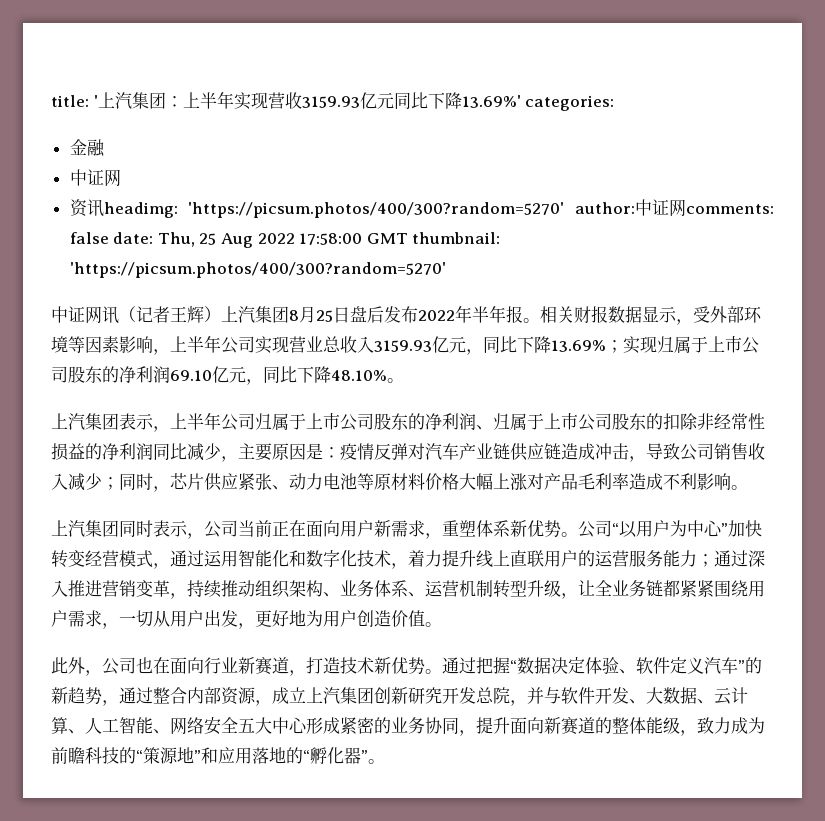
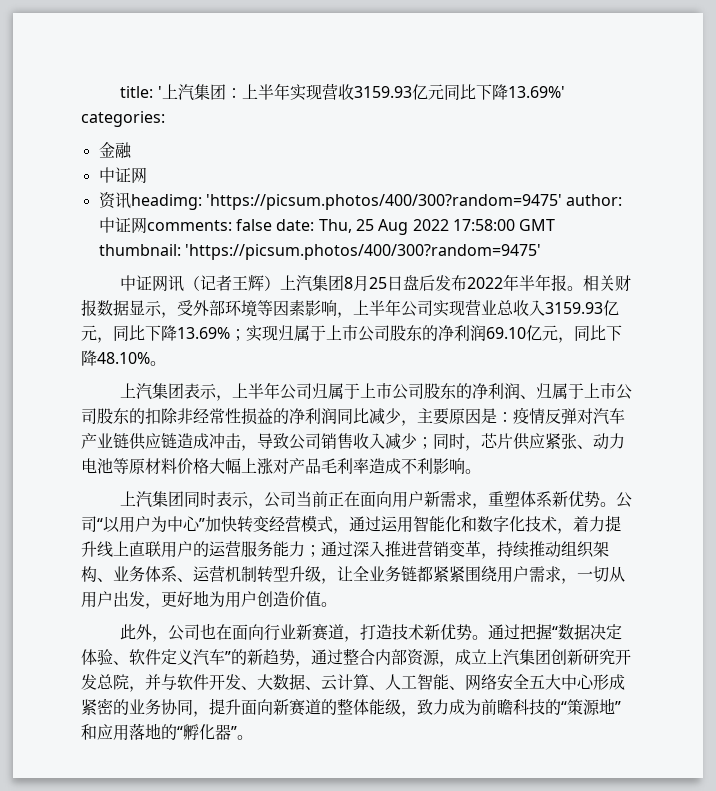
- 资讯headimg: 'https://picsum.photos/400/300?random=5270' author:中证网comments: false date: Thu, 25 Aug 2022 17:58:00 GMT thumbnail: 'https://picsum.photos/400/300?random=5270'
+ 资讯headimg: 'https://picsum.photos/400/300?random=9475' author:中证网comments: false date: Thu, 25 Aug 2022 17:58:00 GMT thumbnail: 'https://picsum.photos/400/300?random=9475'

